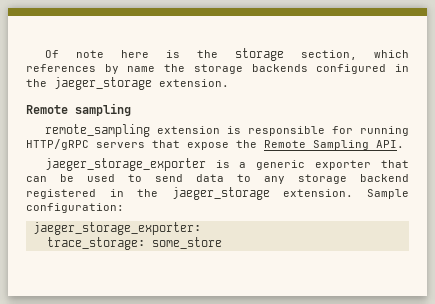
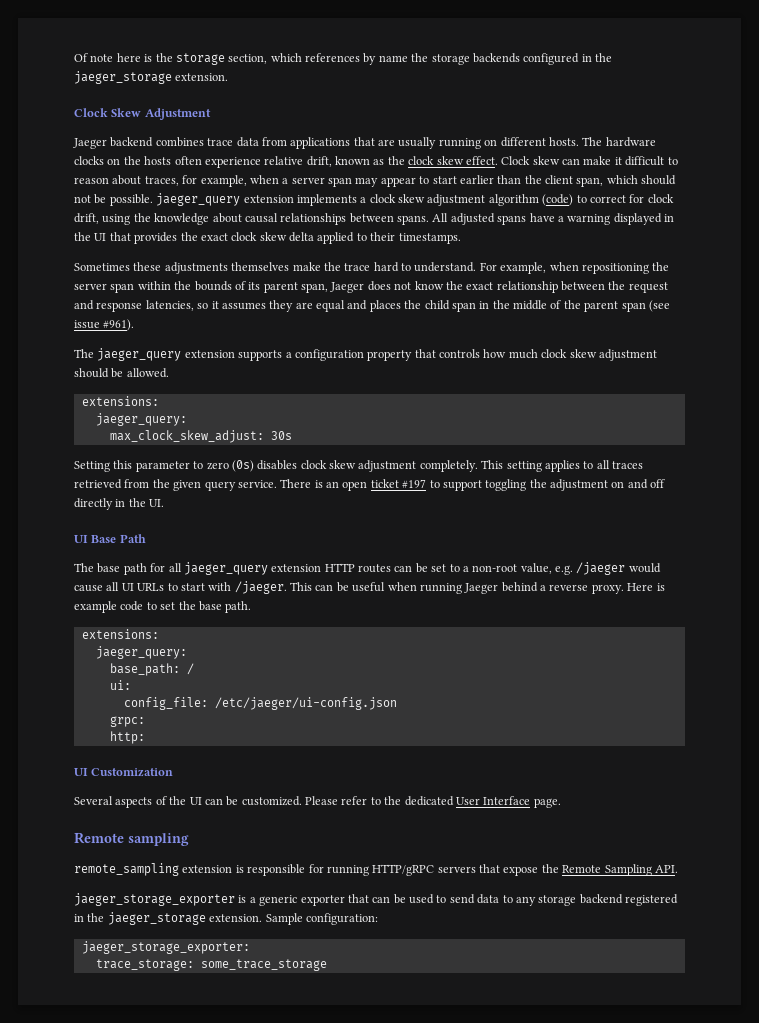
+ Clock Skew Adjustment
+ Jaeger backend combines trace data from applications that are usually running on different hosts. The hardware clocks on the hosts often experience relative drift, known as the clock skew effect. Clock skew can make it difficult to reason about traces, for example, when a server span may appear to start earlier than the client span, which should not be possible. jaeger_query extension implements a clock skew adjustment algorithm (code) to correct for clock drift, using the knowledge about causal relationships between spans. All adjusted spans have a warning displayed in the UI that provides the exact clock skew delta applied to their timestamps.
+ Sometimes these adjustments themselves make the trace hard to understand. For example, when repositioning the server span within the bounds of its parent span, Jaeger does not know the exact relationship between the request and response latencies, so it assumes they are equal and places the child span in the middle of the parent span (see issue #961).
+ The jaeger_query extension supports a configuration property that controls how much clock skew adjustment should be allowed.
+ extensions:
+ jaeger_query:
+ max_clock_skew_adjust: 30s
+ Setting this parameter to zero (0s) disables clock skew adjustment completely. This setting applies to all traces retrieved from the given query service. There is an open ticket #197 to support toggling the adjustment on and off directly in the UI.
+ UI Base Path
+ The base path for all jaeger_query extension HTTP routes can be set to a non-root value, e.g. /jaeger would cause all UI URLs to start with /jaeger. This can be useful when running Jaeger behind a reverse proxy. Here is example code to set the base path.
+ extensions:
+ jaeger_query:
+ base_path: /
+ ui:
+ config_file: /etc/jaeger/ui-config.json
+ grpc:
+ http:
+ UI Customization
+ Several aspects of the UI can be customized. Please refer to the dedicated User Interface page.
- trace_storage: some_store
+ trace_storage: some_trace_storage

